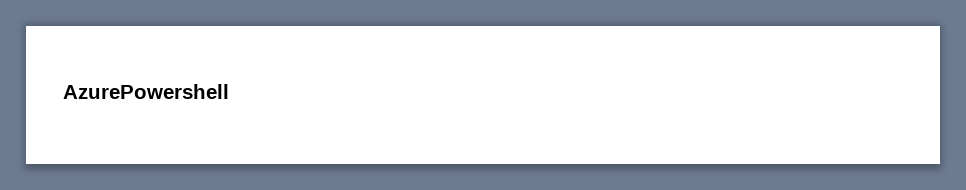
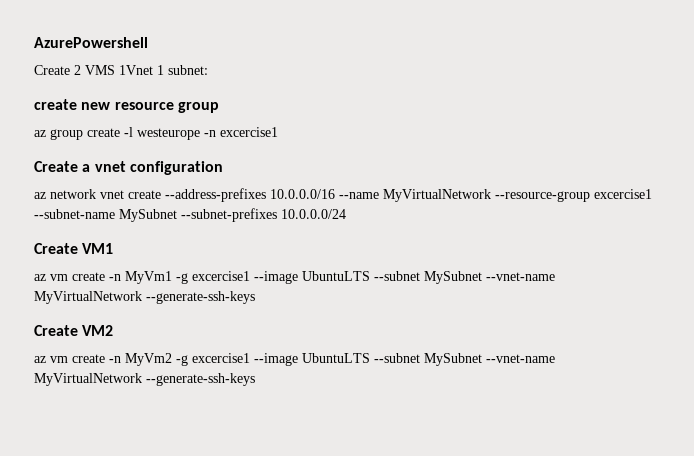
+ Create 2 VMS 1Vnet 1 subnet:
+ create new resource group
+ az group create -l westeurope -n excercise1
+ Create a vnet configuration
+ az network vnet create --address-prefixes 10.0.0.0/16 --name MyVirtualNetwork --resource-group excercise1 --subnet-name MySubnet --subnet-prefixes 10.0.0.0/24
+ Create VM1
+ az vm create -n MyVm1 -g excercise1 --image UbuntuLTS --subnet MySubnet --vnet-name MyVirtualNetwork --generate-ssh-keys
+ Create VM2
+ az vm create -n MyVm2 -g excercise1 --image UbuntuLTS --subnet MySubnet --vnet-name MyVirtualNetwork --generate-ssh-keys

